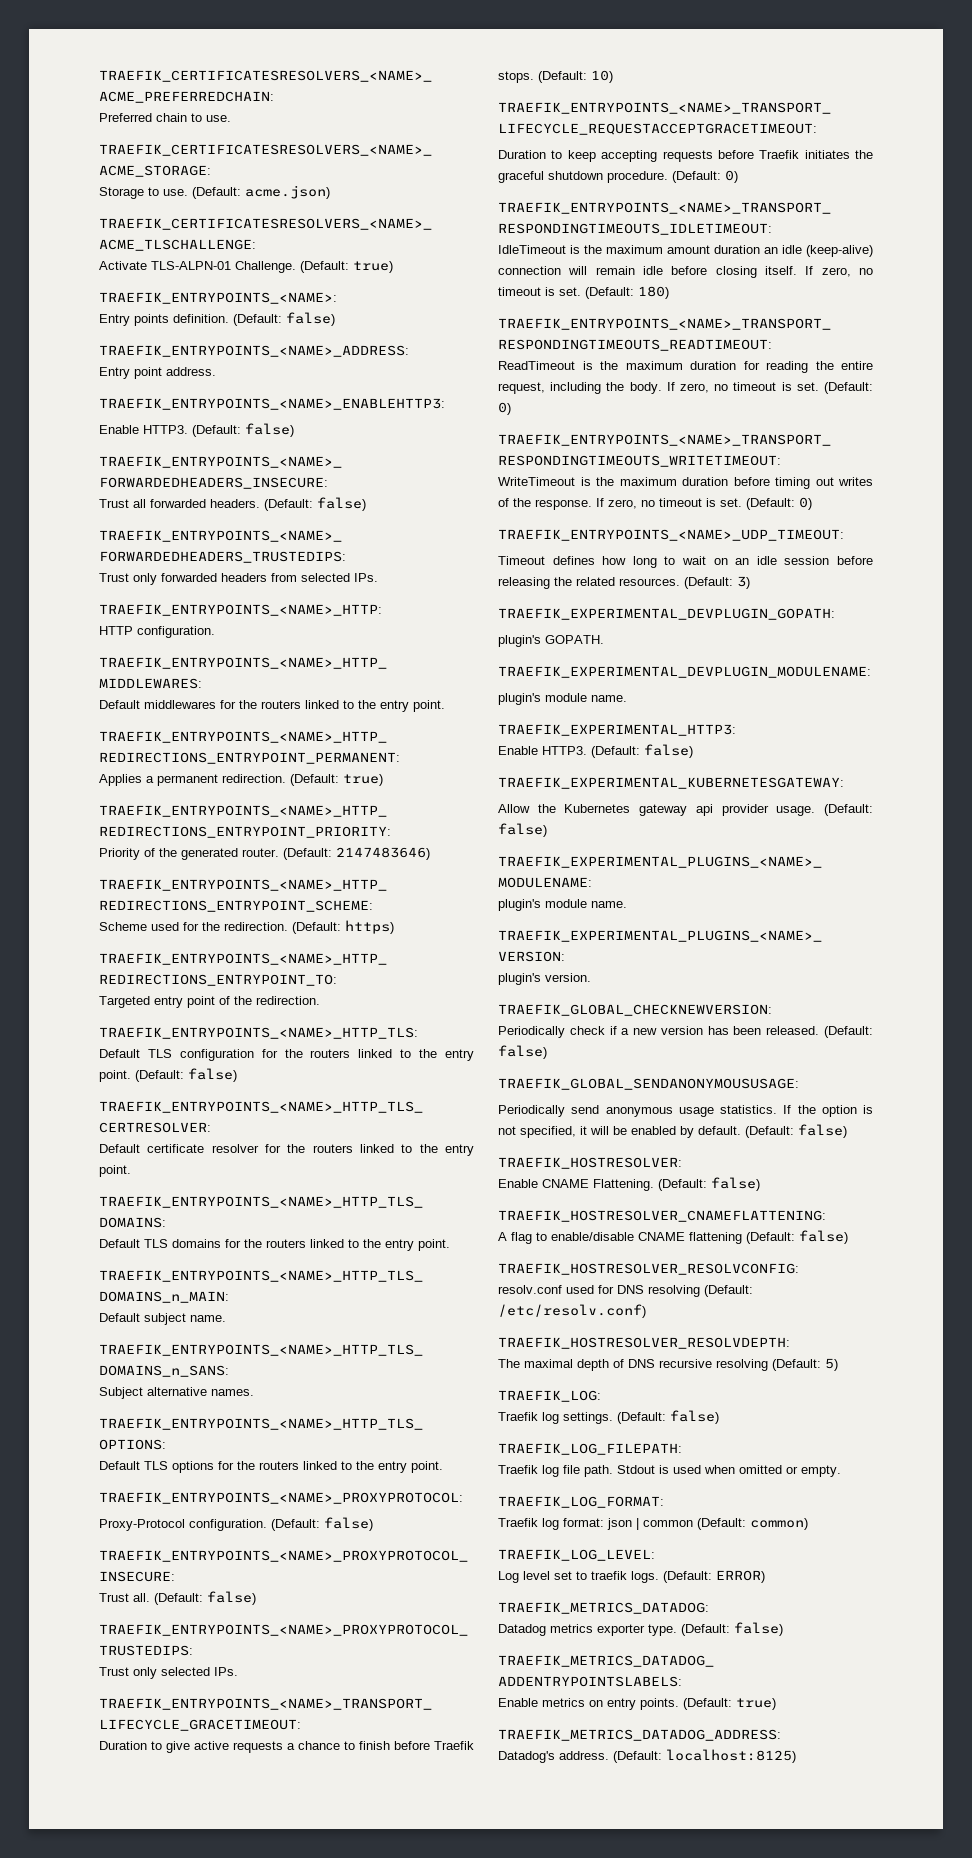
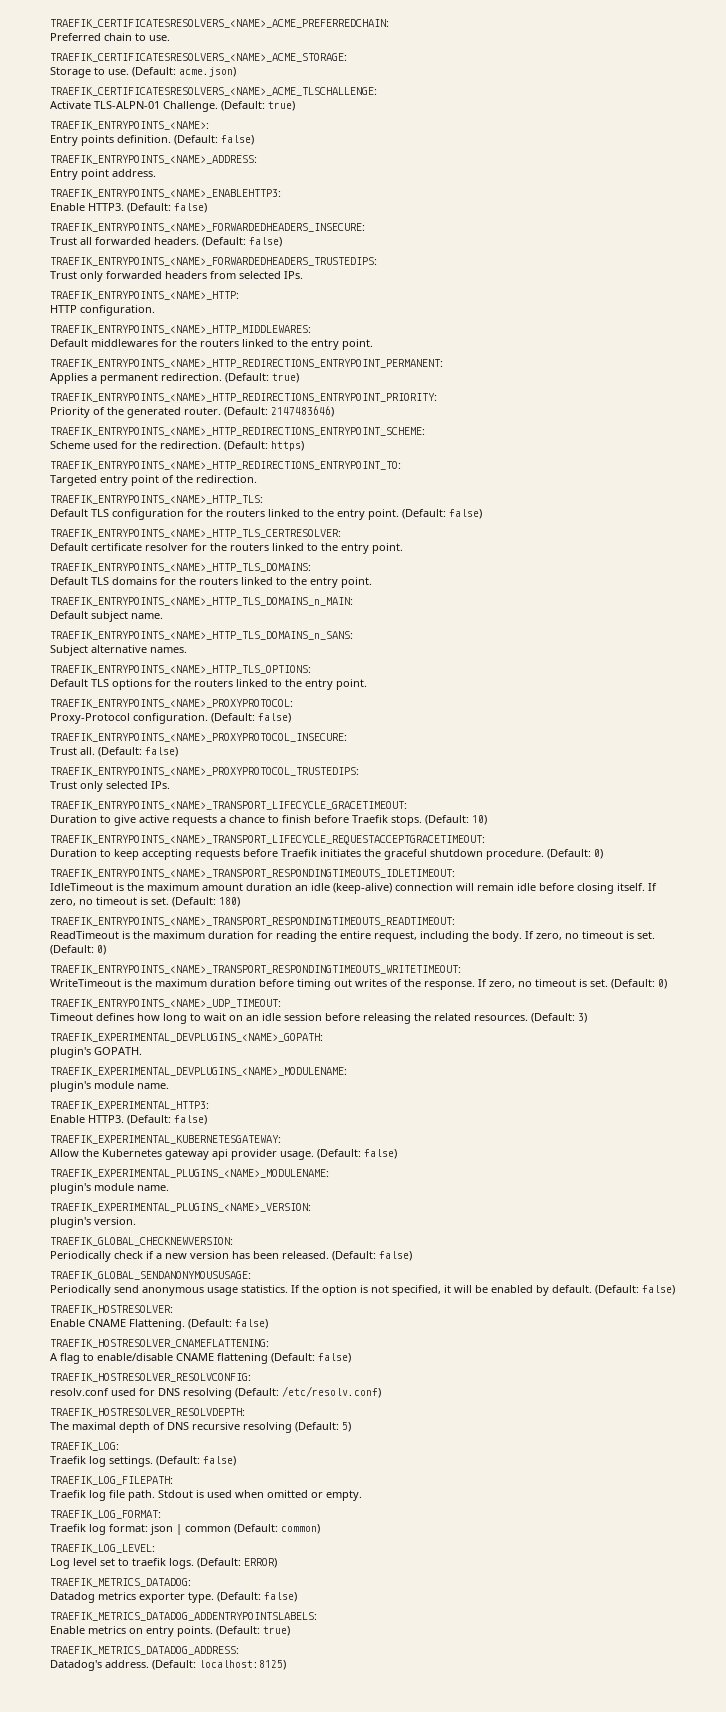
- TRAEFIK_EXPERIMENTAL_DEVPLUGIN_GOPATH:
+ TRAEFIK_EXPERIMENTAL_DEVPLUGINS_<NAME>_GOPATH:
- TRAEFIK_EXPERIMENTAL_DEVPLUGIN_MODULENAME:
+ TRAEFIK_EXPERIMENTAL_DEVPLUGINS_<NAME>_MODULENAME:

